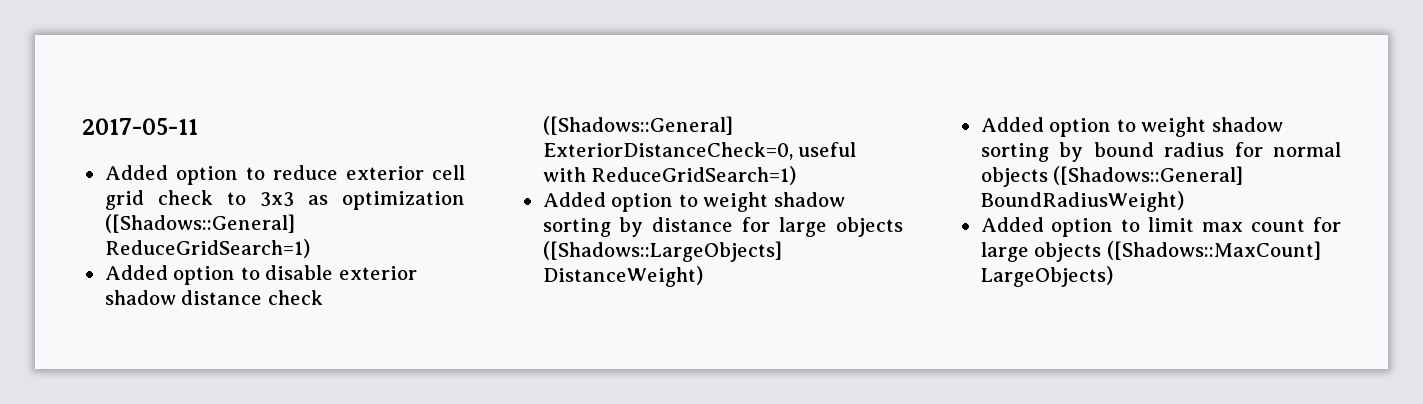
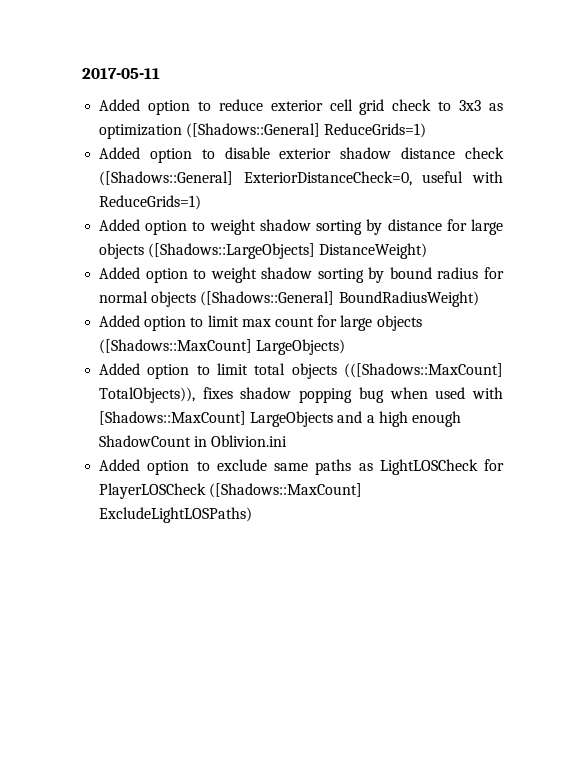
- Added option to reduce exterior cell grid check to 3x3 as optimization ([Shadows::General] ReduceGridSearch=1)
+ Added option to reduce exterior cell grid check to 3x3 as optimization ([Shadows::General] ReduceGrids=1)
- Added option to disable exterior shadow distance check ([Shadows::General] ExteriorDistanceCheck=0, useful with ReduceGridSearch=1)
+ Added option to disable exterior shadow distance check ([Shadows::General] ExteriorDistanceCheck=0, useful with ReduceGrids=1)
+ Added option to limit total objects (([Shadows::MaxCount] TotalObjects)), fixes shadow popping bug when used with [Shadows::MaxCount] LargeObjects and a high enough ShadowCount in Oblivion.ini
+ Added option to exclude same paths as LightLOSCheck for PlayerLOSCheck ([Shadows::MaxCount] ExcludeLightLOSPaths)

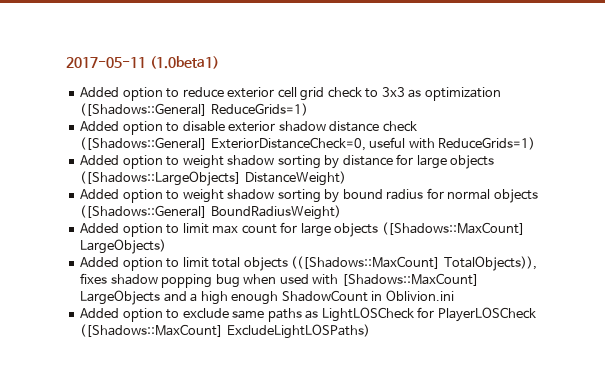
- 2017-05-11
+ 2017-05-11 (1.0beta1)

